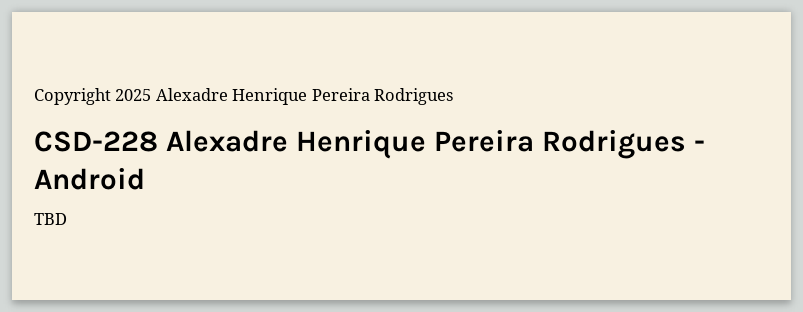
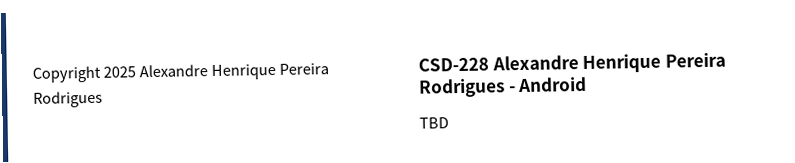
- Copyright 2025 Alexadre Henrique Pereira Rodrigues
+ Copyright 2025 Alexandre Henrique Pereira Rodrigues
- CSD-228 Alexadre Henrique Pereira Rodrigues - Android
+ CSD-228 Alexandre Henrique Pereira Rodrigues - Android

